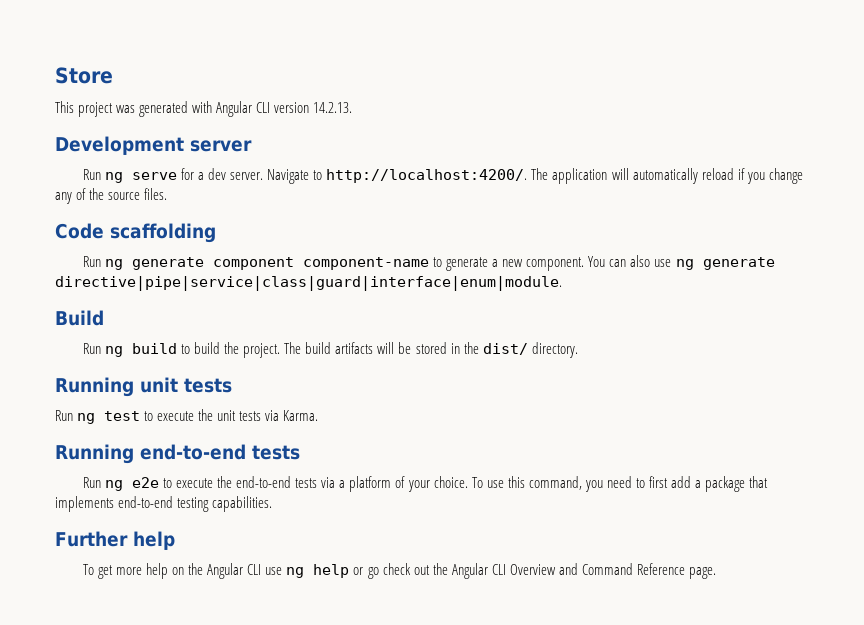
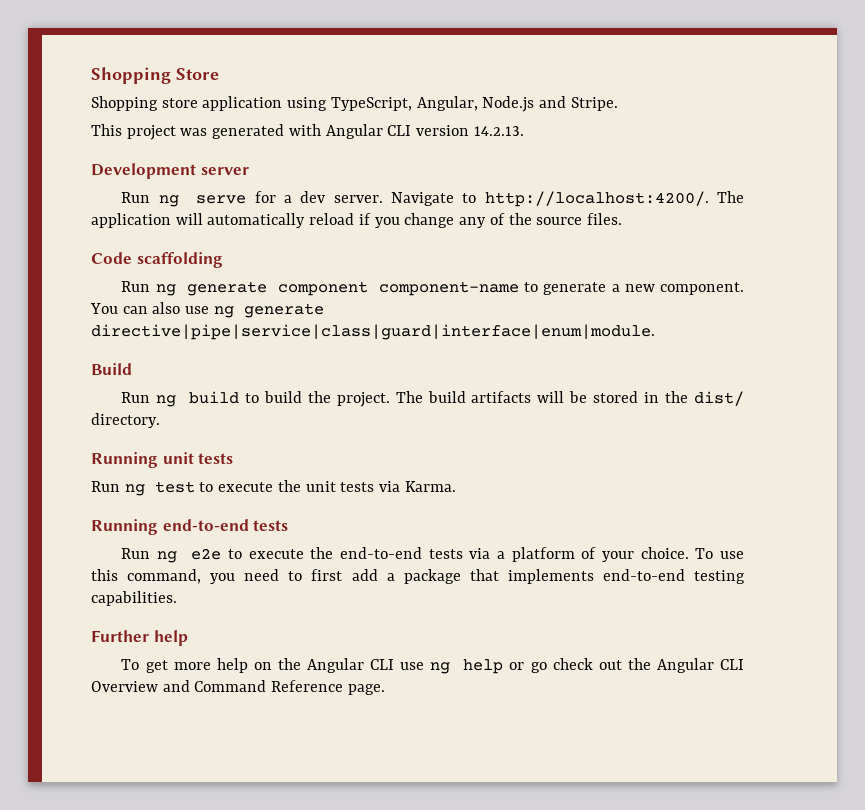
- Store
+ Shopping Store
+ Shopping store application using TypeScript, Angular, Node.js and Stripe.

